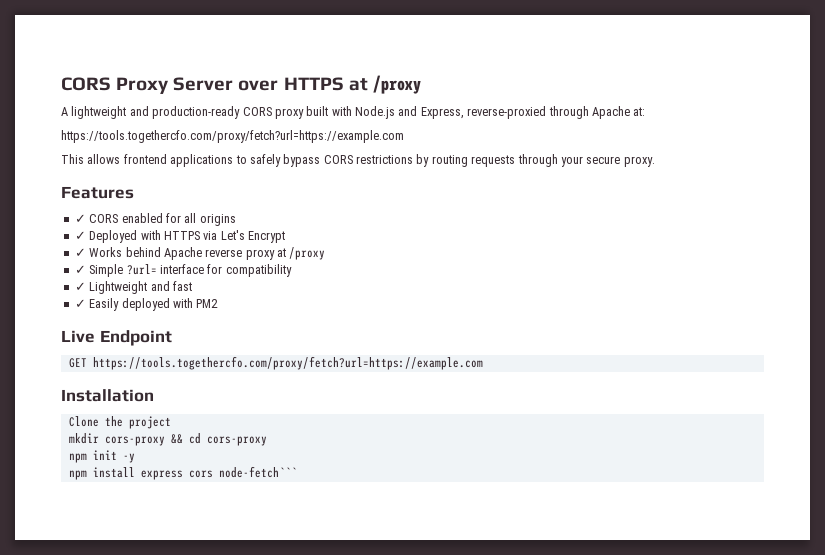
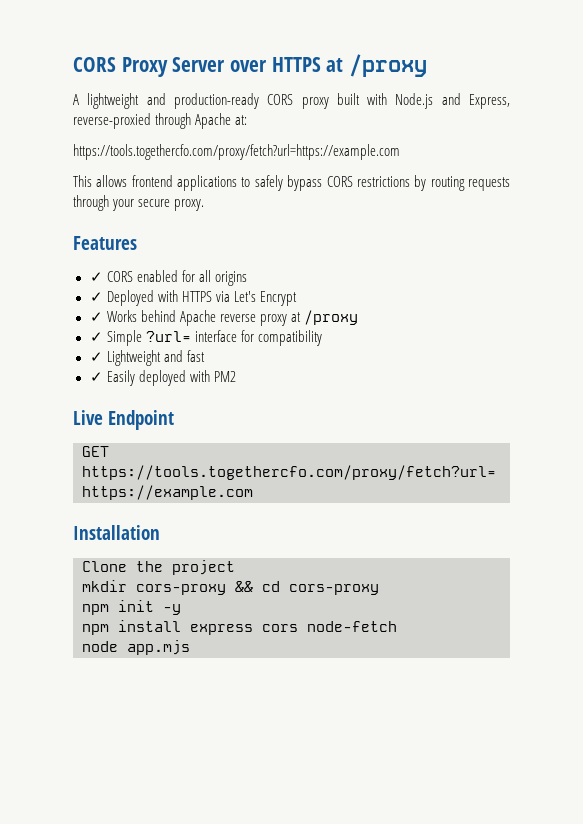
- npm install express cors node-fetch```
+ npm install express cors node-fetch
+ node app.mjs

